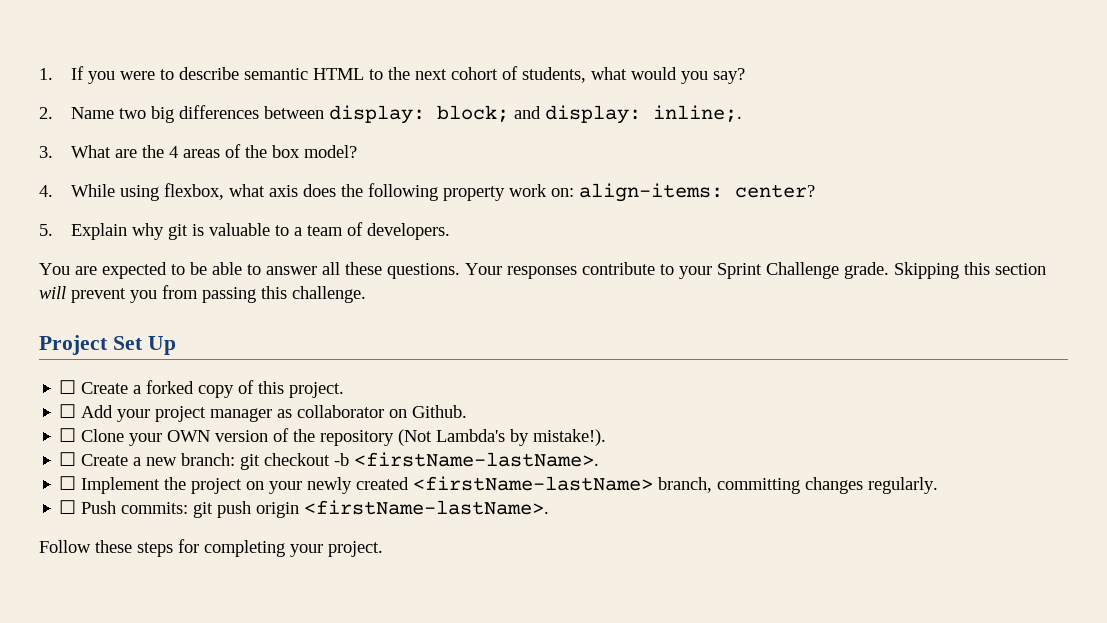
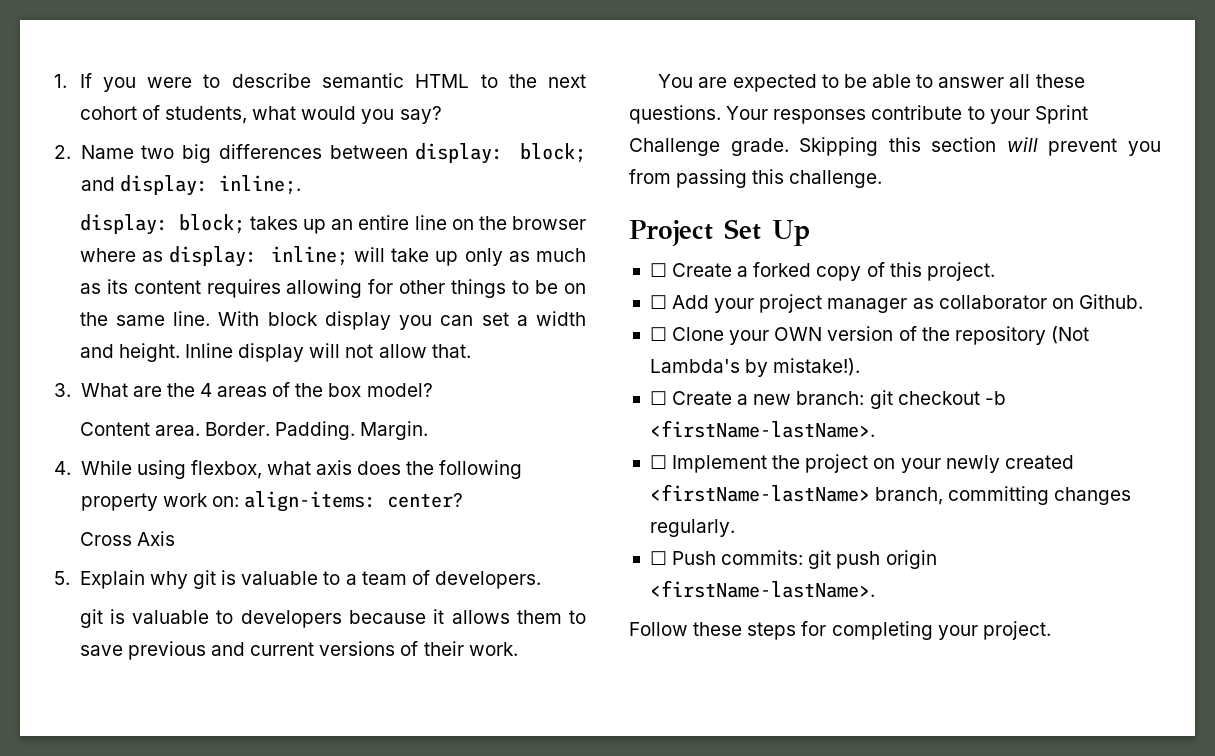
+ display: block; takes up an entire line on the browser where as display: inline; will take up only as much as its content requires allowing for other things to be on the same line. With block display you can set a width and height. Inline display will not allow that.
+ Content area. Border. Padding. Margin.
+ Cross Axis
+ git is valuable to developers because it allows them to save previous and current versions of their work.

